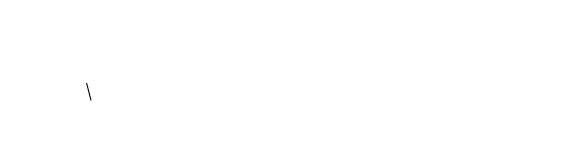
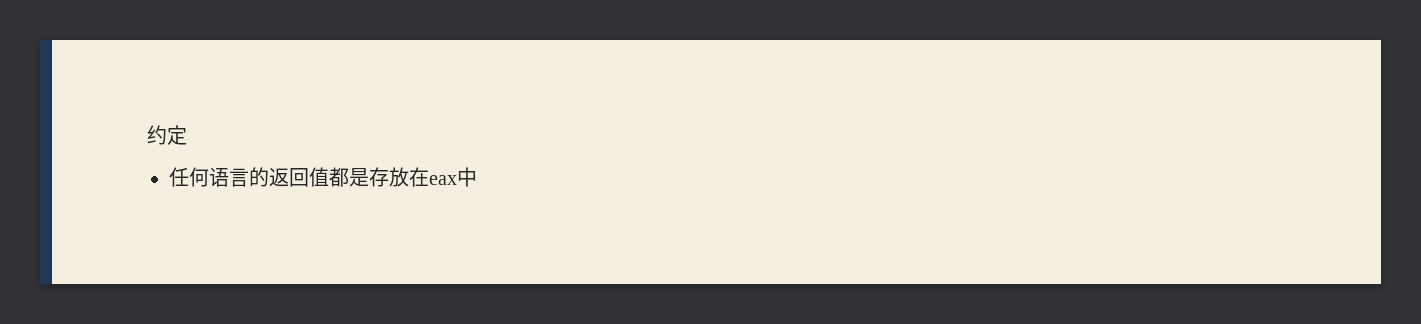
- \
+ 约定
+ 任何语言的返回值都是存放在eax中

